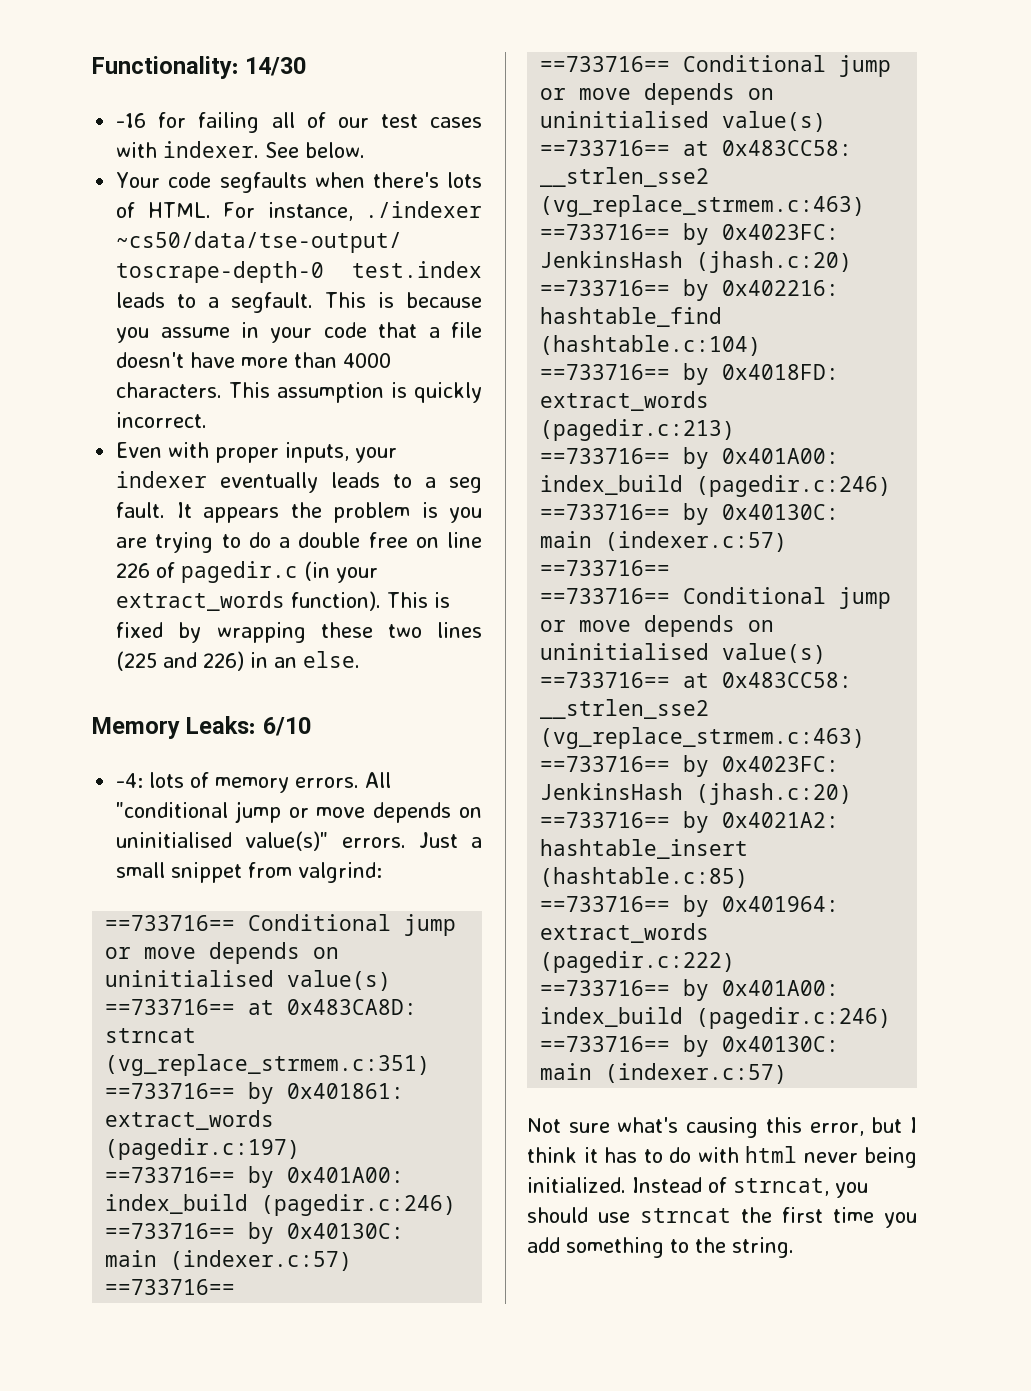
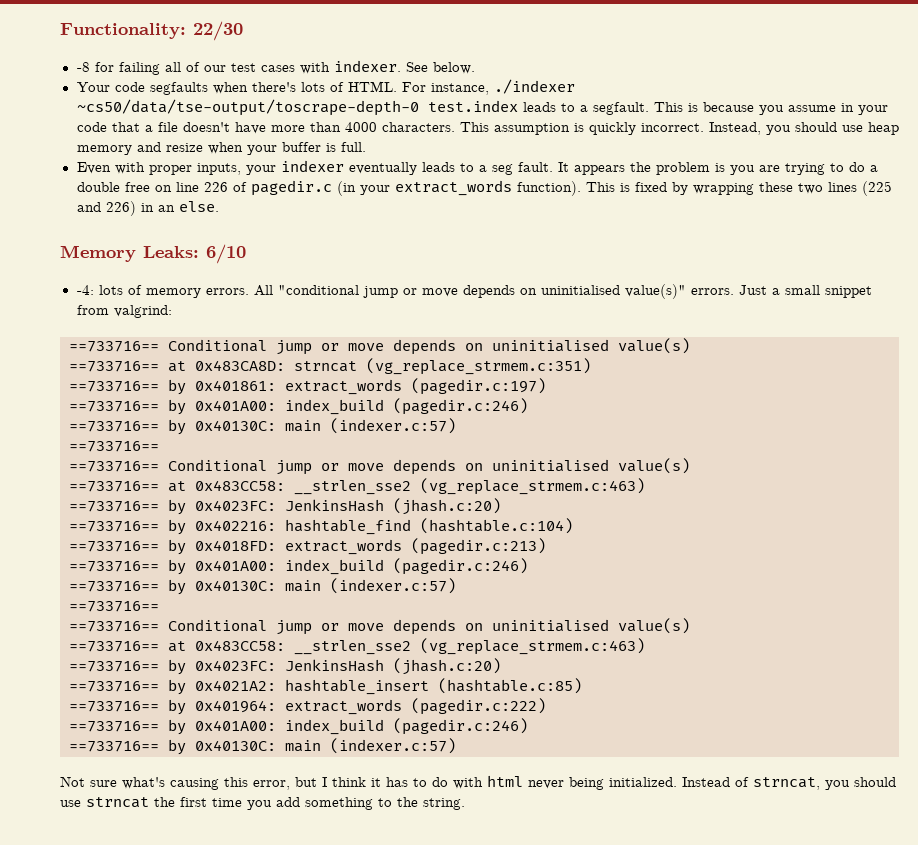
- Functionality: 14/30
- -16 for failing all of our test cases with indexer.
+ Functionality: 22/30
+ -8 for failing all of our test cases with indexer.
+ Instead, you should use heap memory and resize when your buffer is full.

